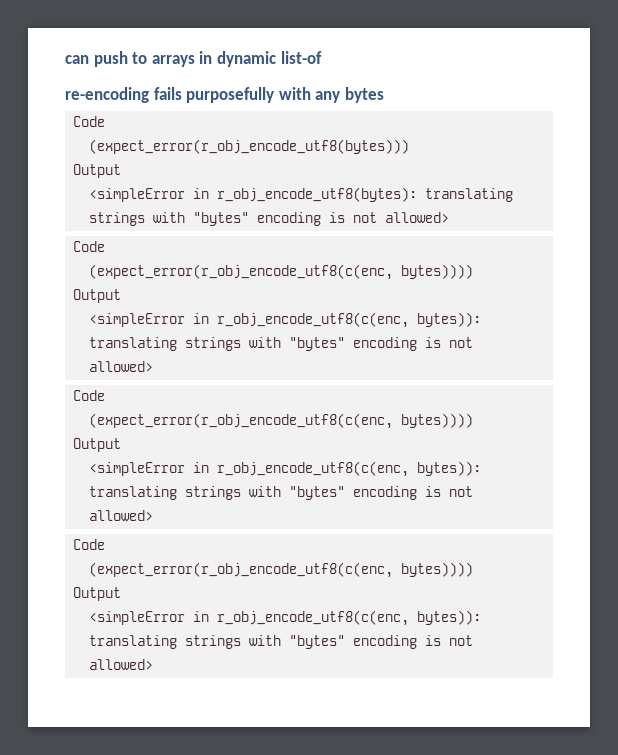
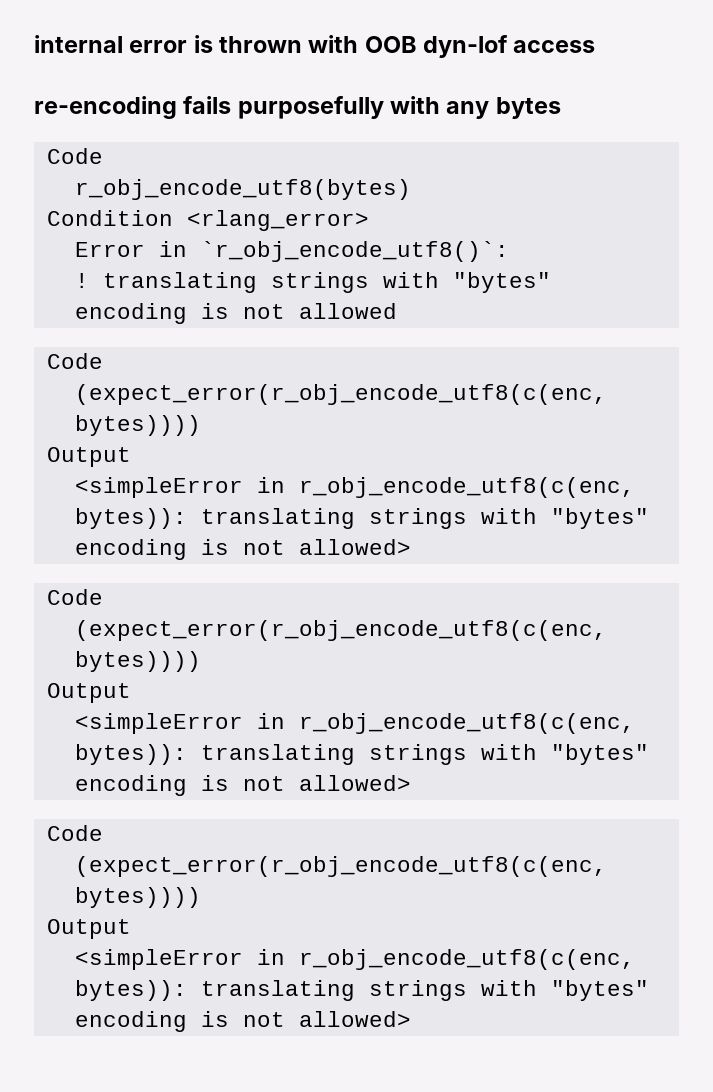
- can push to arrays in dynamic list-of
+ internal error is thrown with OOB dyn-lof access
- (expect_error(r_obj_encode_utf8(bytes)))
- Output
- <simpleError in r_obj_encode_utf8(bytes): translating strings with "bytes" encoding is not allowed>
+ r_obj_encode_utf8(bytes)
+ Condition <rlang_error>
+ Error in `r_obj_encode_utf8()`:
+ ! translating strings with "bytes" encoding is not allowed

